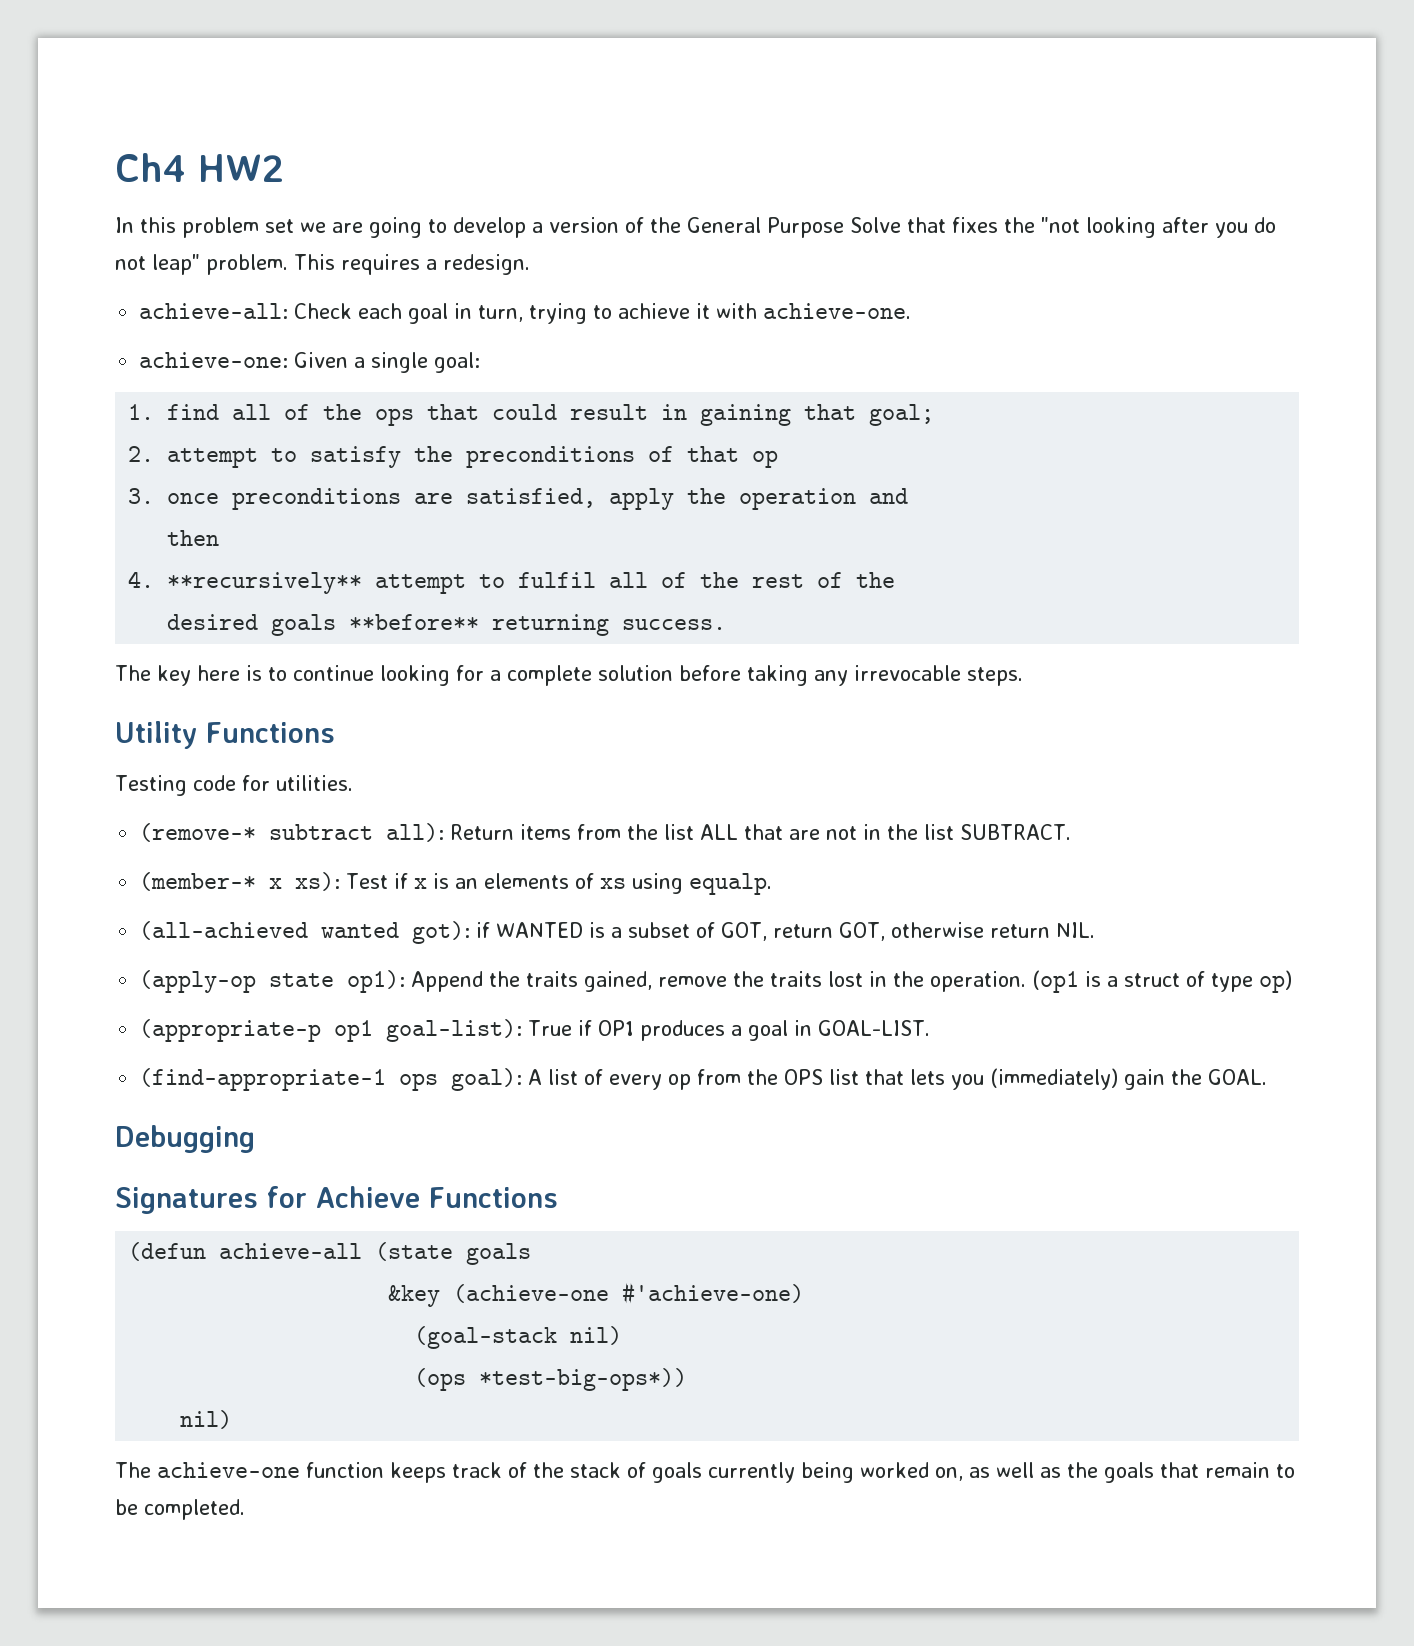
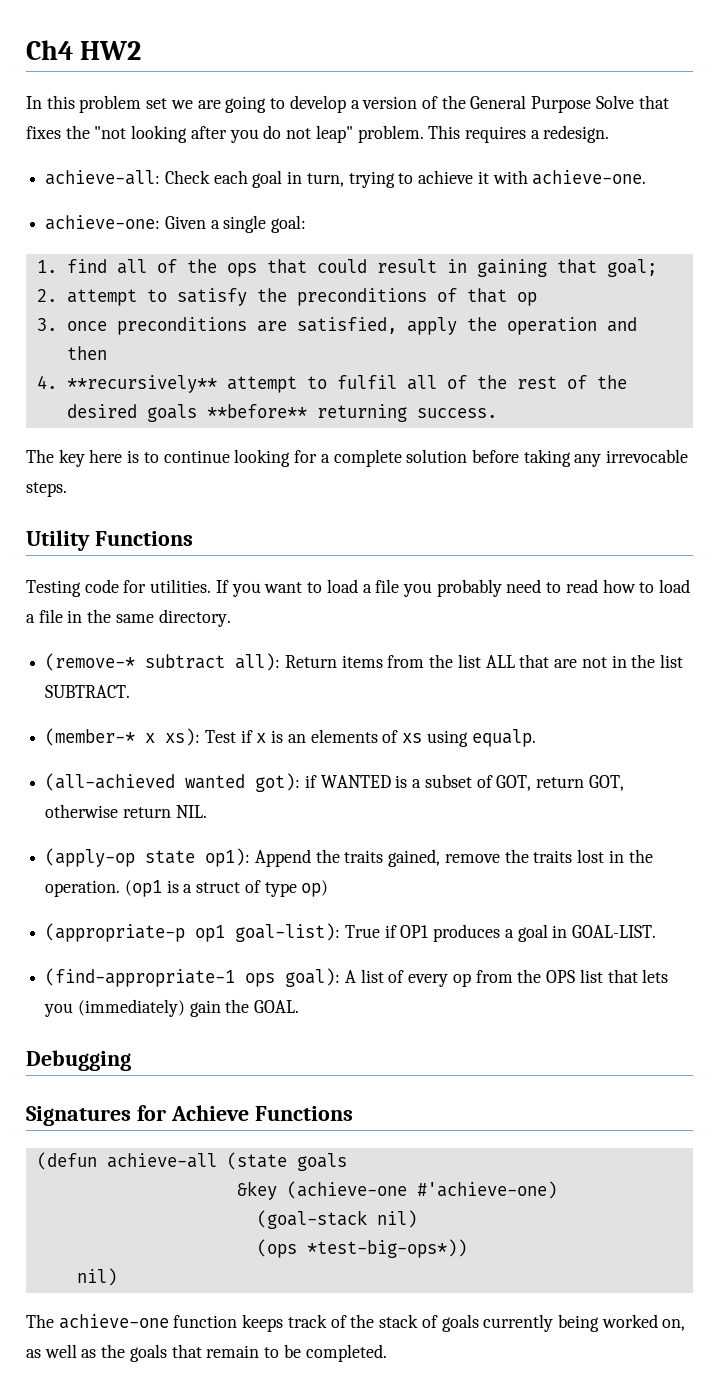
+ If you want to load a file you probably need to read how to load a file in the same directory.

